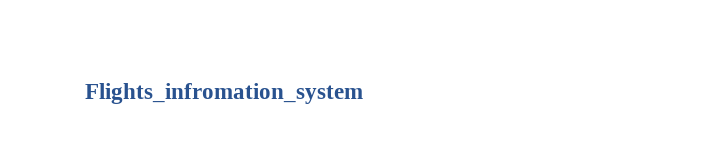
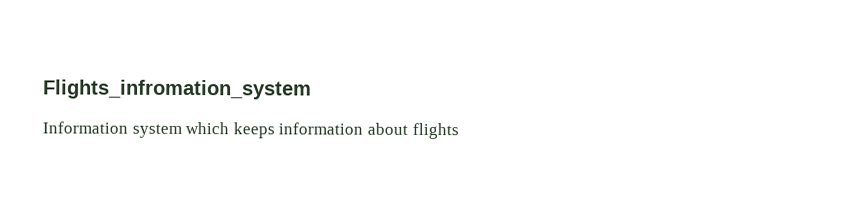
+ Information system which keeps information about flights

